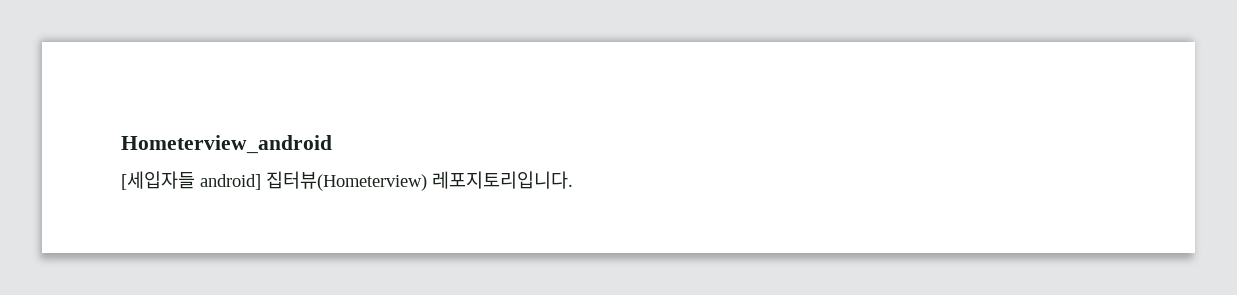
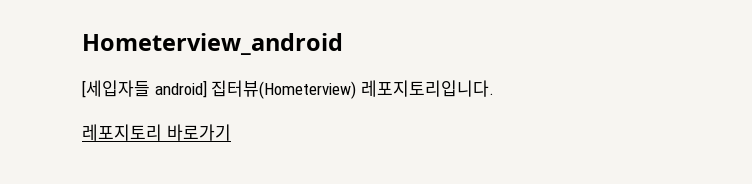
+ 레포지토리 바로가기

